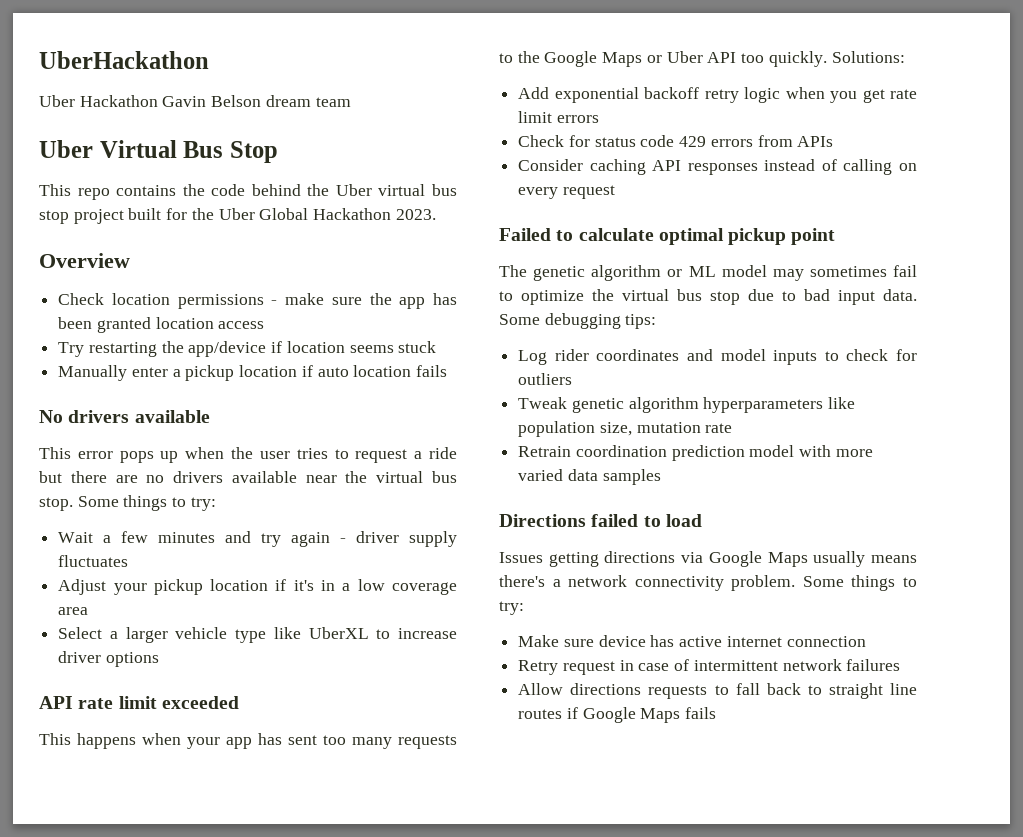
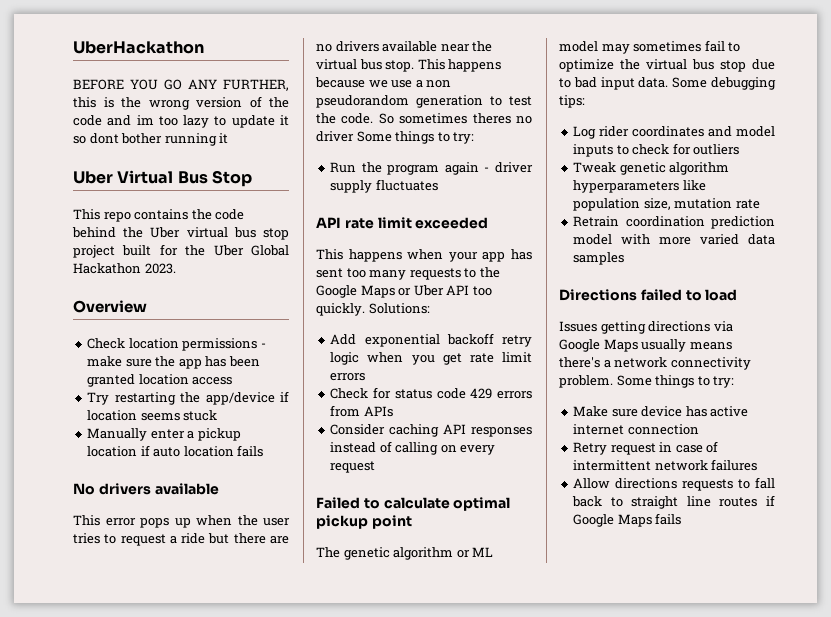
- Uber Hackathon Gavin Belson dream team
+ BEFORE YOU GO ANY FURTHER, this is the wrong version of the code and im too lazy to update it so dont bother running it
- This error pops up when the user tries to request a ride but there are no drivers available near the virtual bus stop. Some things to try:
- Wait a few minutes and try again - driver supply fluctuates
+ This error pops up when the user tries to request a ride but there are no drivers available near the virtual bus stop. This happens because we use a non pseudorandom generation to test the code. So sometimes theres no driver Some things to try:
+ Run the program again - driver supply fluctuates
- Adjust your pickup location if it's in a low coverage area
- Select a larger vehicle type like UberXL to increase driver options

